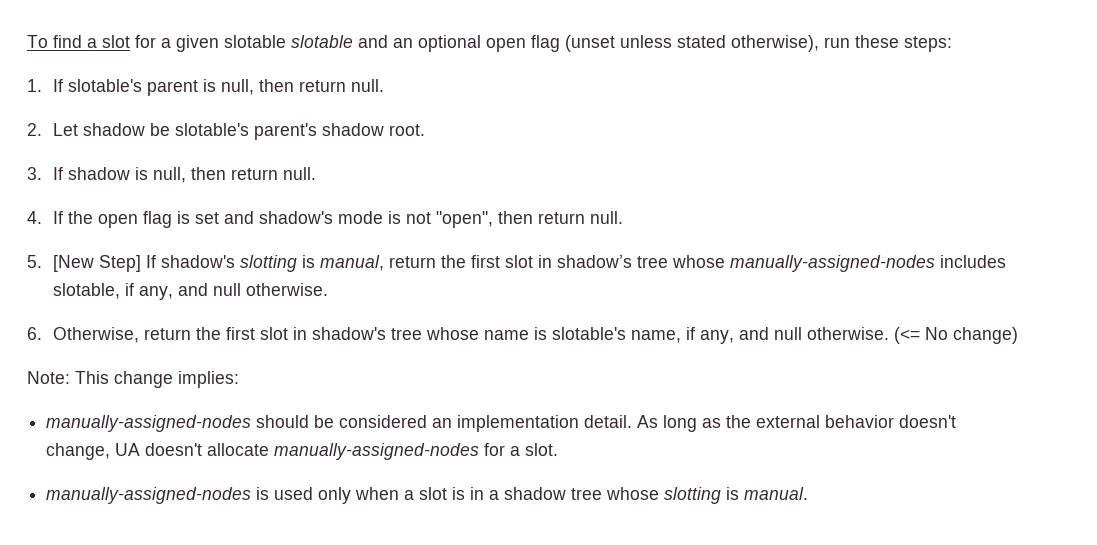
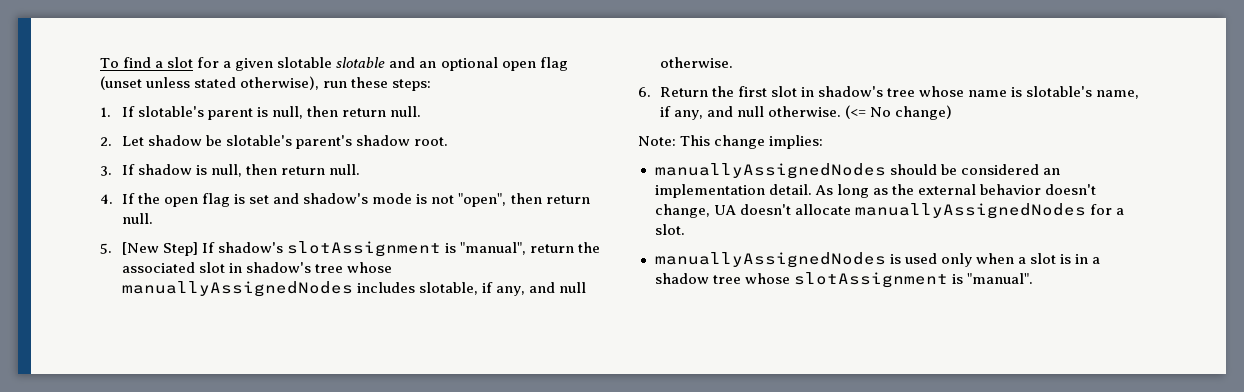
- 5. [New Step] If shadow's slotting is manual, return the first slot in shadow’s tree whose manually-assigned-nodes includes slotable, if any, and null otherwise.
+ 5. [New Step] If shadow's slotAssignment is "manual", return the associated slot in shadow's tree whose manuallyAssignedNodes includes slotable, if any, and null otherwise.
- 6. Otherwise, return the first slot in shadow's tree whose name is slotable's name, if any, and null otherwise.
+ 6. Return the first slot in shadow's tree whose name is slotable's name, if any, and null otherwise.
- manually-assigned-nodes should be considered an implementation detail.
+ manuallyAssignedNodes should be considered an implementation detail.
- As long as the external behavior doesn't change, UA doesn't allocate manually-assigned-nodes for a slot.
+ As long as the external behavior doesn't change, UA doesn't allocate manuallyAssignedNodes for a slot.
- manually-assigned-nodes is used only when a slot is in a shadow tree whose slotting is manual.
+ manuallyAssignedNodes is used only when a slot is in a shadow tree whose slotAssignment is "manual".

